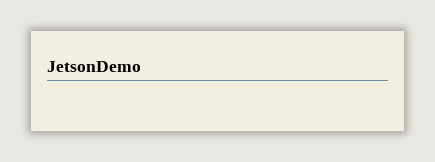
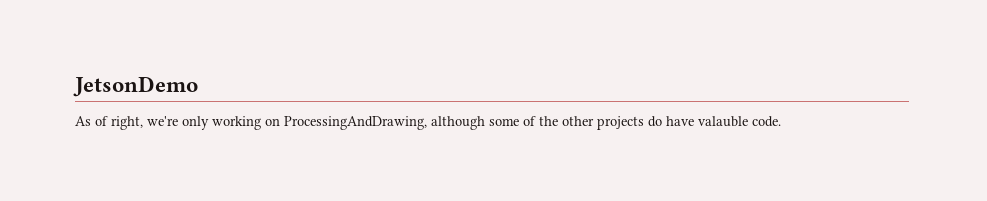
+ As of right, we're only working on ProcessingAndDrawing, although some of the other projects do have valauble code.

